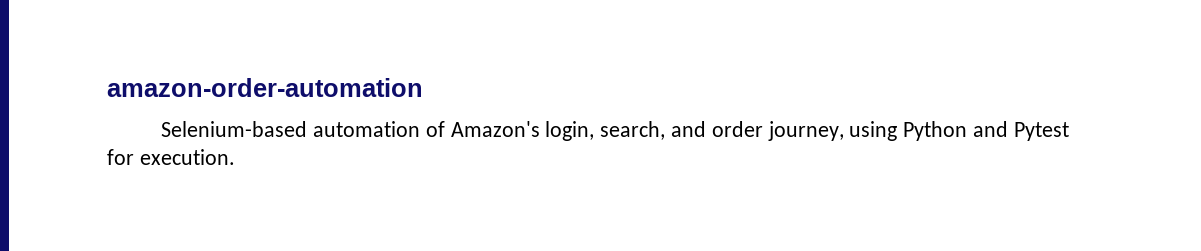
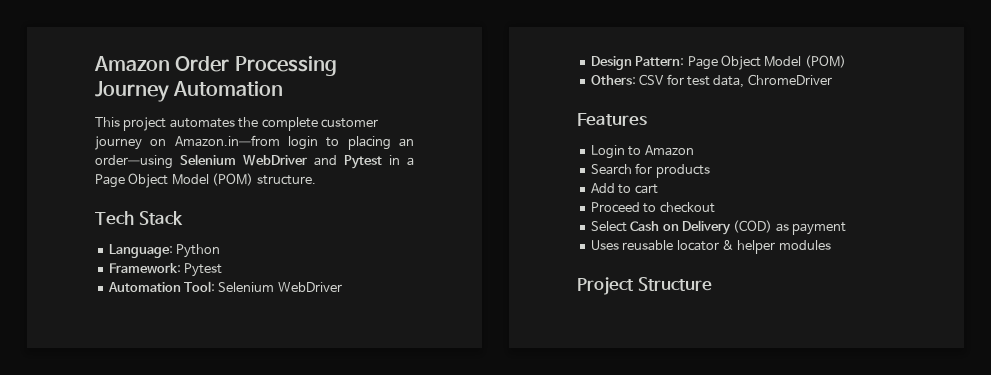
- amazon-order-automation
- Selenium-based automation of Amazon's login, search, and order journey, using Python and Pytest for execution.
+ Amazon Order Processing Journey Automation
+ This project automates the complete customer journey on Amazon.in—from login to placing an order—using Selenium WebDriver and Pytest in a Page Object Model (POM) structure.
+ Tech Stack
+ Language: Python
+ Framework: Pytest
+ Automation Tool: Selenium WebDriver
+ Design Pattern: Page Object Model (POM)
+ Others: CSV for test data, ChromeDriver
+ Features
+ Login to Amazon
+ Search for products
+ Add to cart
+ Proceed to checkout
+ Select Cash on Delivery (COD) as payment
+ Uses reusable locator & helper modules
+ Project Structure

